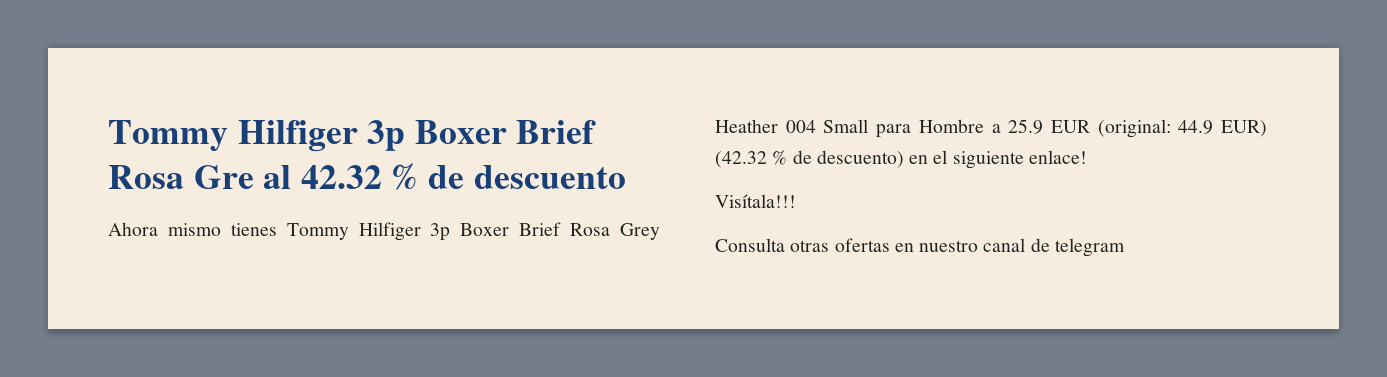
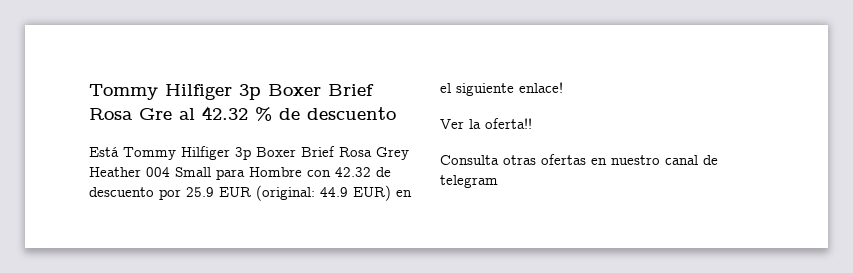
- Ahora mismo tienes Tommy Hilfiger 3p Boxer Brief Rosa Grey Heather 004 Small para Hombre a 25.9 EUR (original: 44.9 EUR) (42.32 % de descuento) en el siguiente enlace!
+ Está Tommy Hilfiger 3p Boxer Brief Rosa Grey Heather 004 Small para Hombre con 42.32 de descuento por 25.9 EUR (original: 44.9 EUR) en el siguiente enlace!
- Visítala!!!
+ Ver la oferta!!

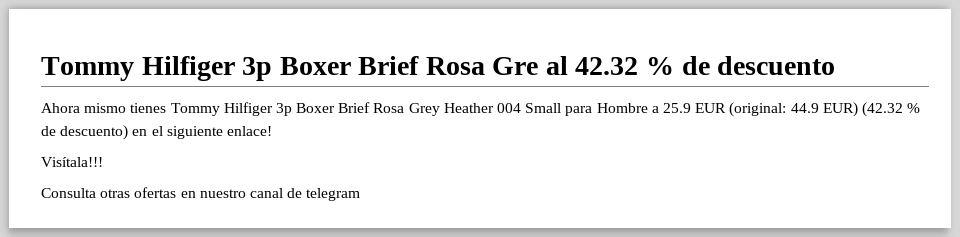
- Está Tommy Hilfiger 3p Boxer Brief Rosa Grey Heather 004 Small para Hombre con 42.32 de descuento por 25.9 EUR (original: 44.9 EUR) en el siguiente enlace!
+ Ahora mismo tienes Tommy Hilfiger 3p Boxer Brief Rosa Grey Heather 004 Small para Hombre a 25.9 EUR (original: 44.9 EUR) (42.32 % de descuento) en el siguiente enlace!
- Ver la oferta!!
+ Visítala!!!

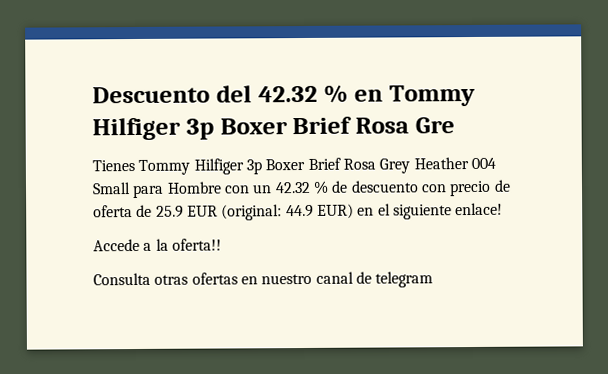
- Tommy Hilfiger 3p Boxer Brief Rosa Gre al 42.32 % de descuento
- Ahora mismo tienes Tommy Hilfiger 3p Boxer Brief Rosa Grey Heather 004 Small para Hombre a 25.9 EUR (original: 44.9 EUR) (42.32 % de descuento) en el siguiente enlace!
+ Descuento del 42.32 % en Tommy Hilfiger 3p Boxer Brief Rosa Gre
+ Tienes Tommy Hilfiger 3p Boxer Brief Rosa Grey Heather 004 Small para Hombre con un 42.32 % de descuento con precio de oferta de 25.9 EUR (original: 44.9 EUR) en el siguiente enlace!
- Visítala!!!
+ Accede a la oferta!!

